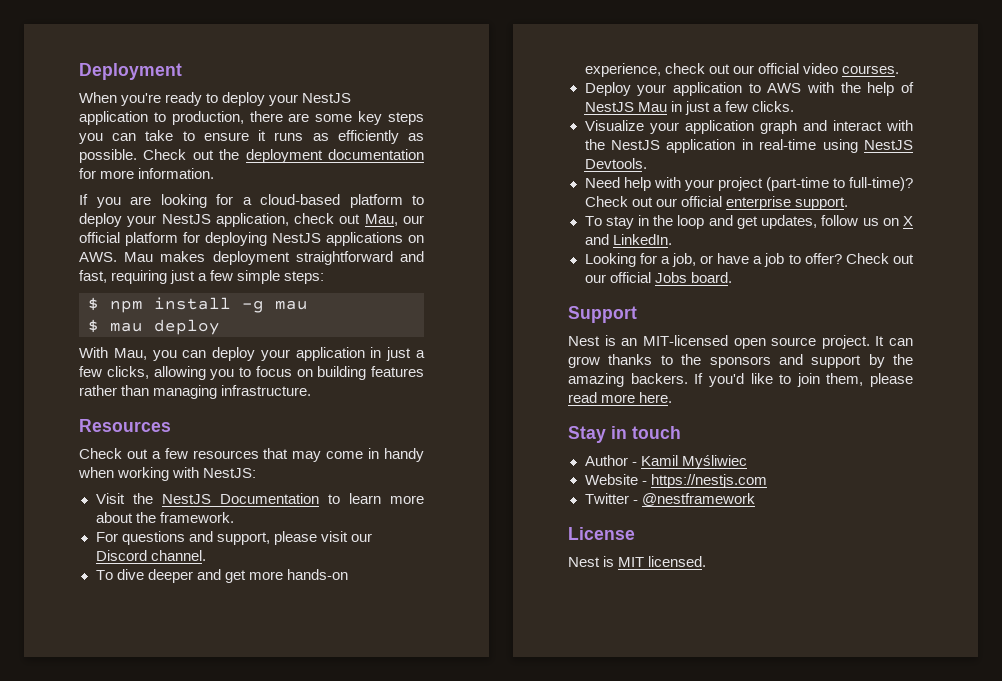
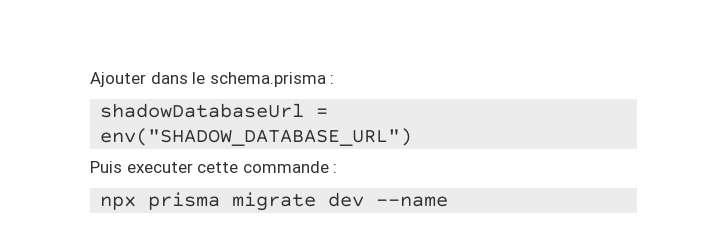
- Deployment
- When you're ready to deploy your NestJS application to production, there are some key steps you can take to ensure it runs as efficiently as possible. Check out the deployment documentation for more information.
- If you are looking for a cloud-based platform to deploy your NestJS application, check out Mau, our official platform for deploying NestJS applications on AWS. Mau makes deployment straightforward and fast, requiring just a few simple steps:
- $ npm install -g mau
- $ mau deploy
- With Mau, you can deploy your application in just a few clicks, allowing you to focus on building features rather than managing infrastructure.
- Resources
- Check out a few resources that may come in handy when working with NestJS:
- Visit the NestJS Documentation to learn more about the framework.
- For questions and support, please visit our Discord channel.
- To dive deeper and get more hands-on experience, check out our official video courses.
- Deploy your application to AWS with the help of NestJS Mau in just a few clicks.
- Visualize your application graph and interact with the NestJS application in real-time using NestJS Devtools.
- Need help with your project (part-time to full-time)? Check out our official enterprise support.
- To stay in the loop and get updates, follow us on X and LinkedIn.
- Looking for a job, or have a job to offer? Check out our official Jobs board.
- Support
- Nest is an MIT-licensed open source project. It can grow thanks to the sponsors and support by the amazing backers. If you'd like to join them, please read more here.
- Stay in touch
- Author - Kamil Myśliwiec
- Website - https://nestjs.com
- Twitter - @nestframework
- License
- Nest is MIT licensed.
+ Ajouter dans le schema.prisma :
+ shadowDatabaseUrl = env("SHADOW_DATABASE_URL")
+ Puis executer cette commande :
+ npx prisma migrate dev --name

